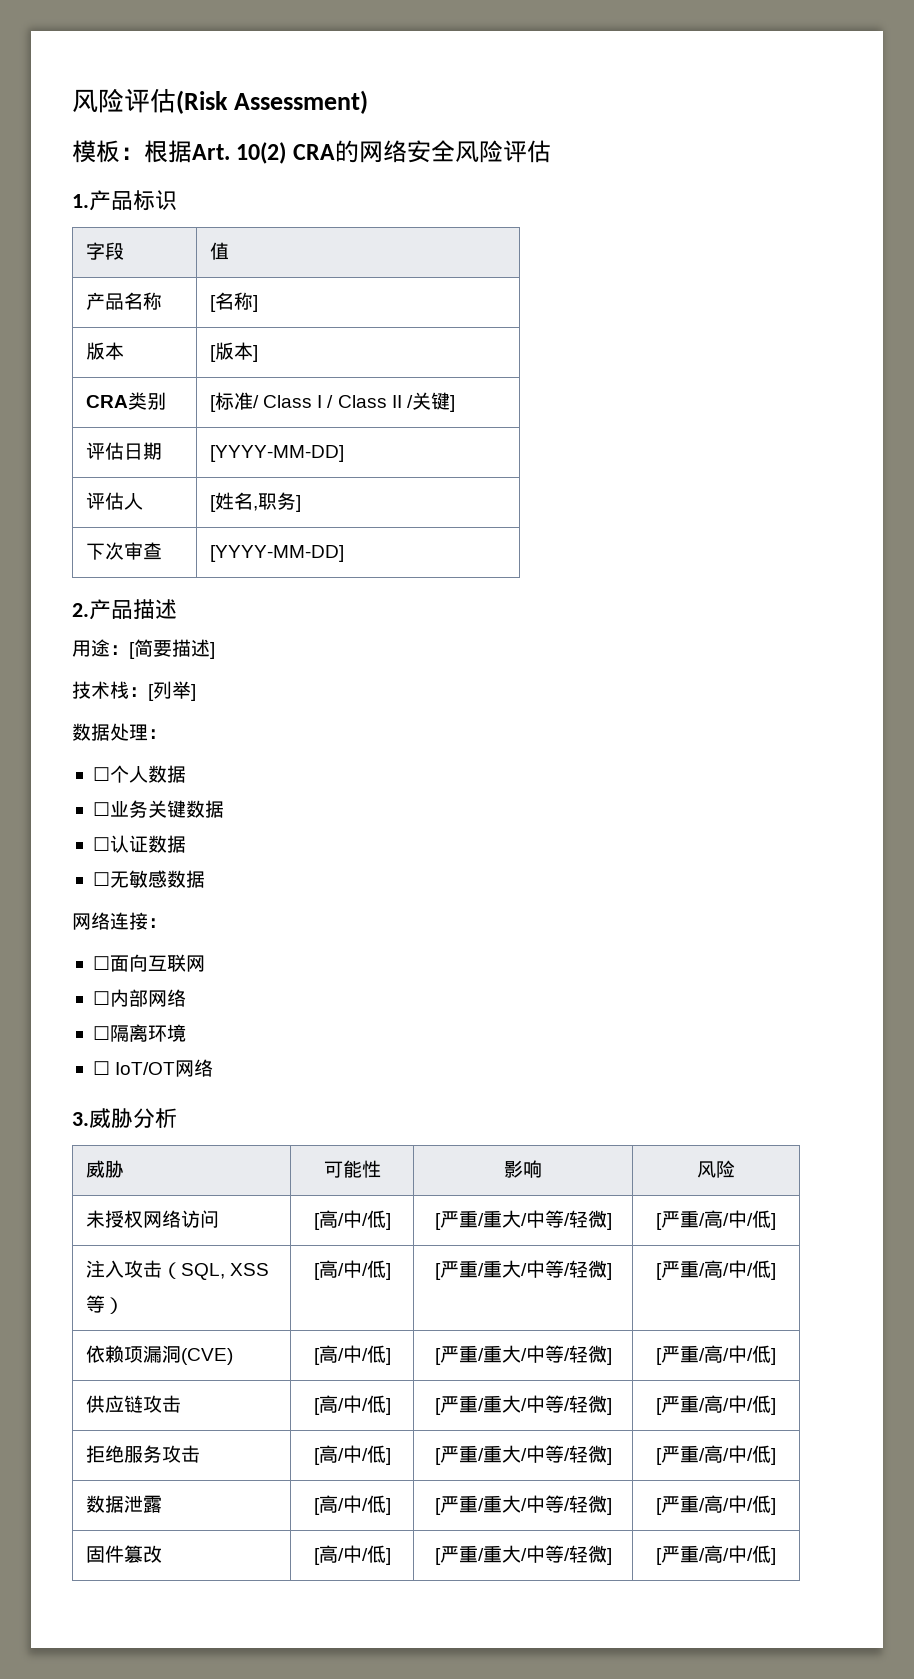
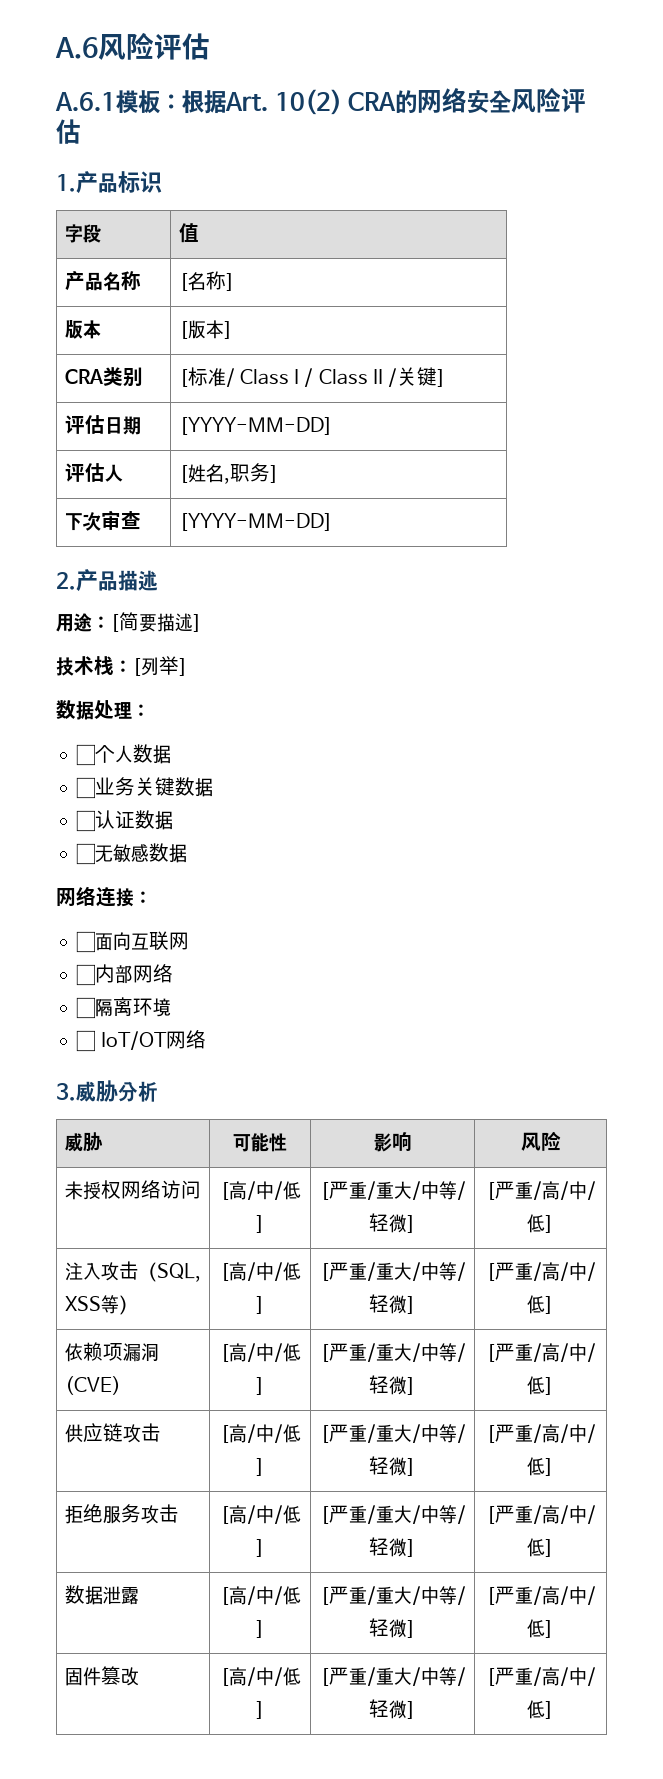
- 风险评估(Risk Assessment)
- 模板：根据Art. 10(2) CRA的网络安全风险评估
+ A.6风险评估
+ A.6.1模板：根据Art. 10(2) CRA的网络安全风险评估

